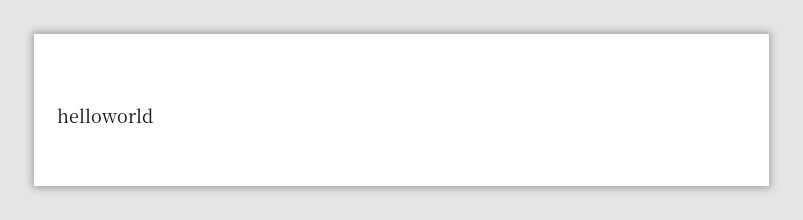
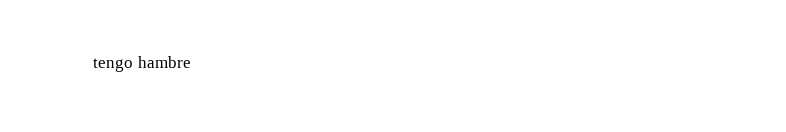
- helloworld
+ tengo hambre

